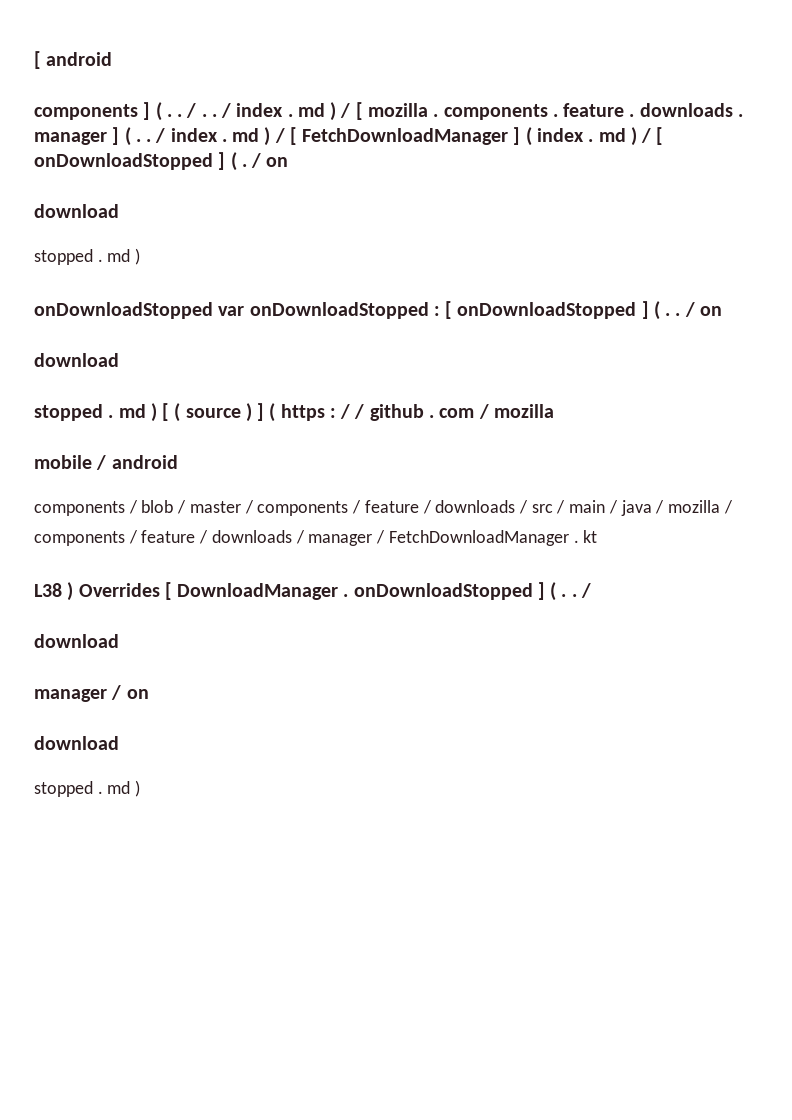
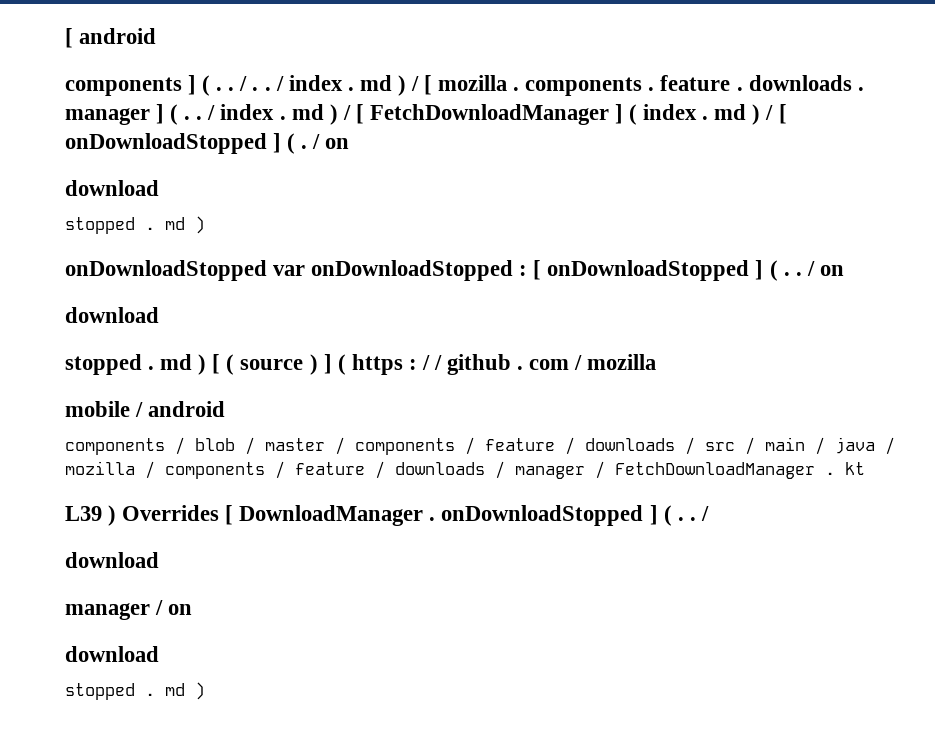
- L38 ) Overrides [ DownloadManager . onDownloadStopped ] ( . .
+ L39 ) Overrides [ DownloadManager . onDownloadStopped ] ( . .

